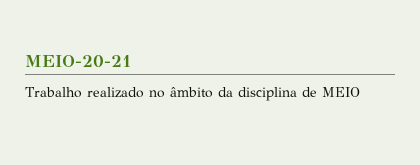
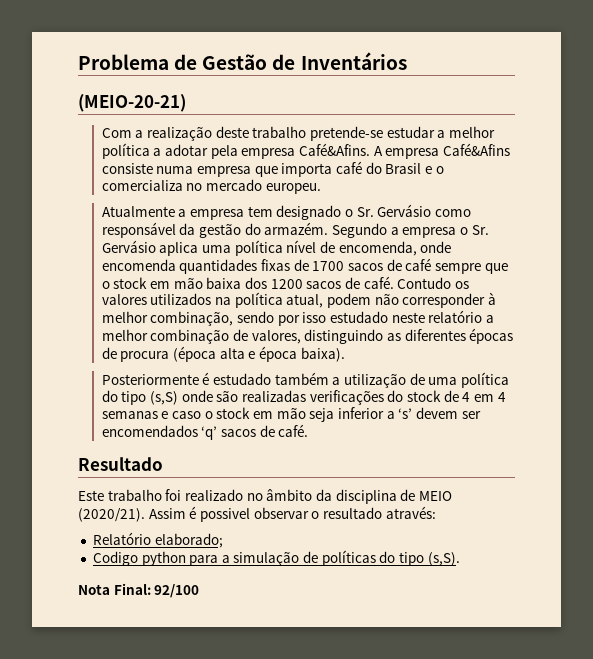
- MEIO-20-21
- Trabalho realizado no âmbito da disciplina de MEIO
+ Problema de Gestão de Inventários
+ (MEIO-20-21)
+ Com a realização deste trabalho pretende-se estudar a melhor política a adotar pela empresa Café&Afins. A empresa Café&Afins consiste numa empresa que importa café do Brasil e o comercializa no mercado europeu.
+ Atualmente a empresa tem designado o Sr. Gervásio como responsável da gestão do armazém. Segundo a empresa o Sr. Gervásio aplica uma política nível de encomenda, onde encomenda quantidades fixas de 1700 sacos de café sempre que o stock em mão baixa dos 1200 sacos de café. Contudo os valores utilizados na política atual, podem não corresponder à melhor combinação, sendo por isso estudado neste relatório a melhor combinação de valores, distinguindo as diferentes épocas de procura (época alta e época baixa).
+ Posteriormente é estudado também a utilização de uma política do tipo (s,S) onde são realizadas verificações do stock de 4 em 4 semanas e caso o stock em mão seja inferior a ‘s’ devem ser encomendados ‘q’ sacos de café.
+ Resultado
+ Este trabalho foi realizado no âmbito da disciplina de MEIO (2020/21). Assim é possivel observar o resultado através:
+ Relatório elaborado;
+ Codigo python para a simulação de políticas do tipo (s,S).
+ Nota Final: 92/100

